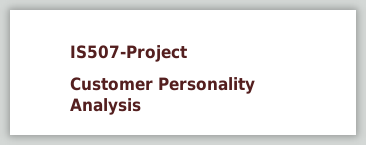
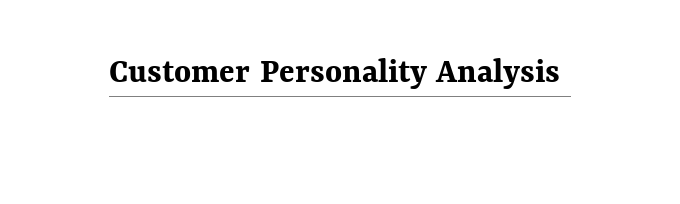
- IS507-Project

